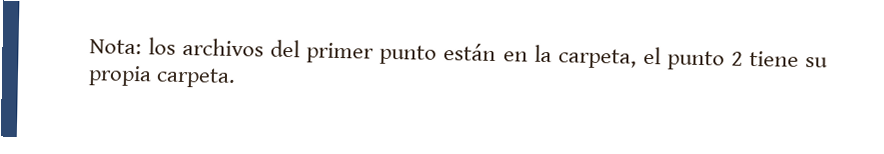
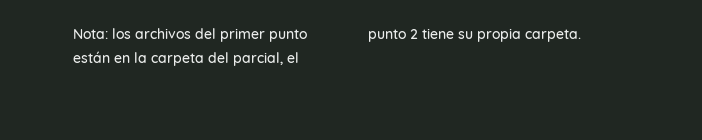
- Nota: los archivos del primer punto están en la carpeta, el punto 2 tiene su propia carpeta.
+ Nota: los archivos del primer punto están en la carpeta del parcial, el punto 2 tiene su propia carpeta.

